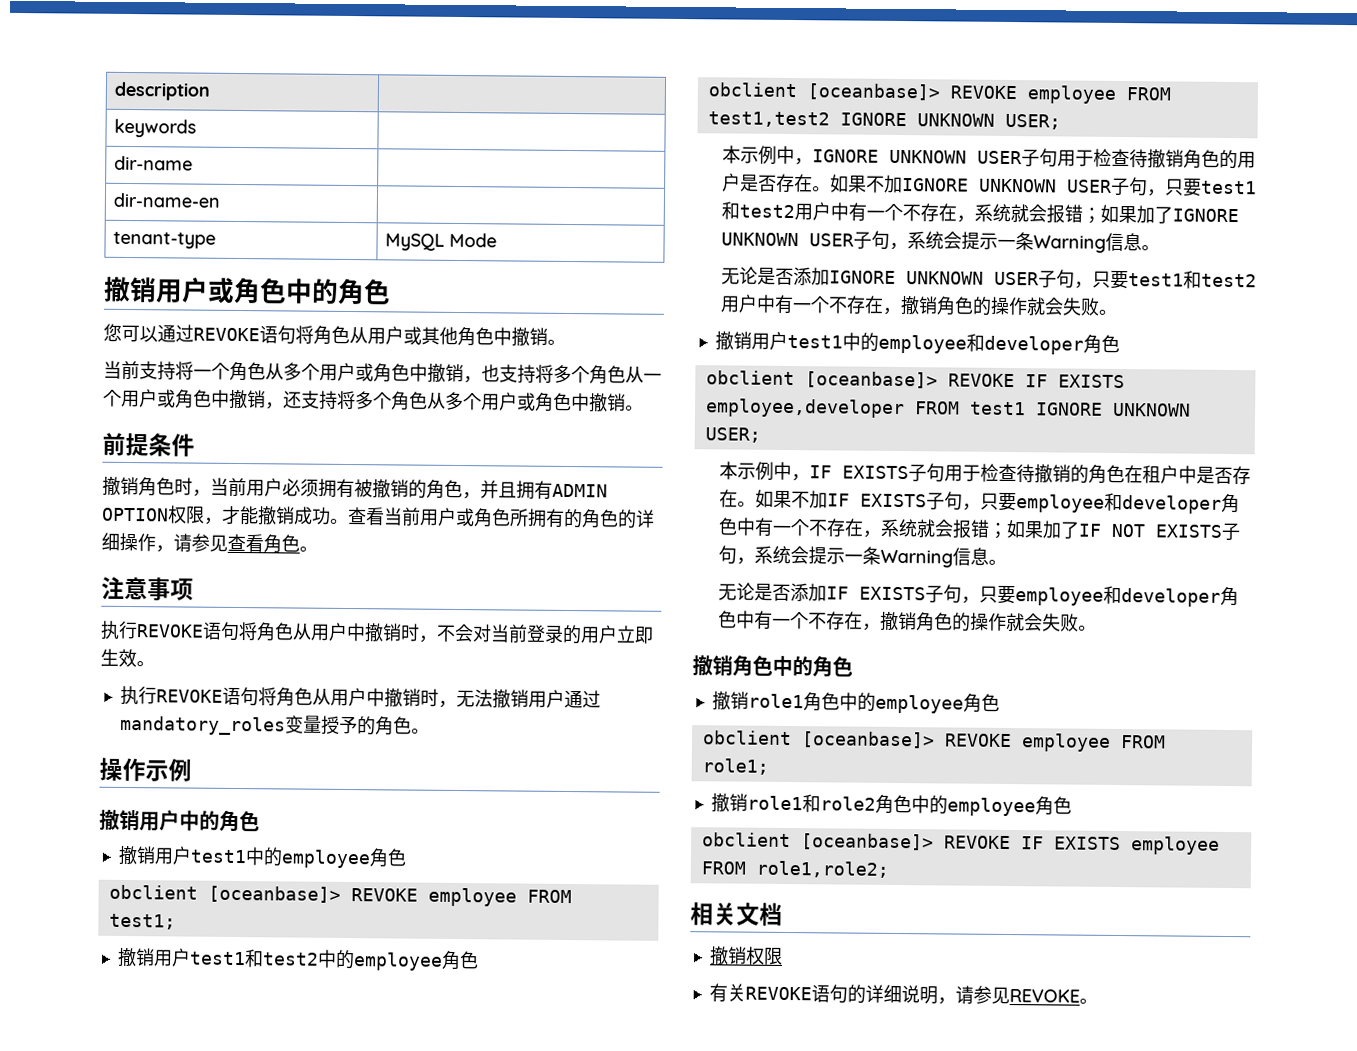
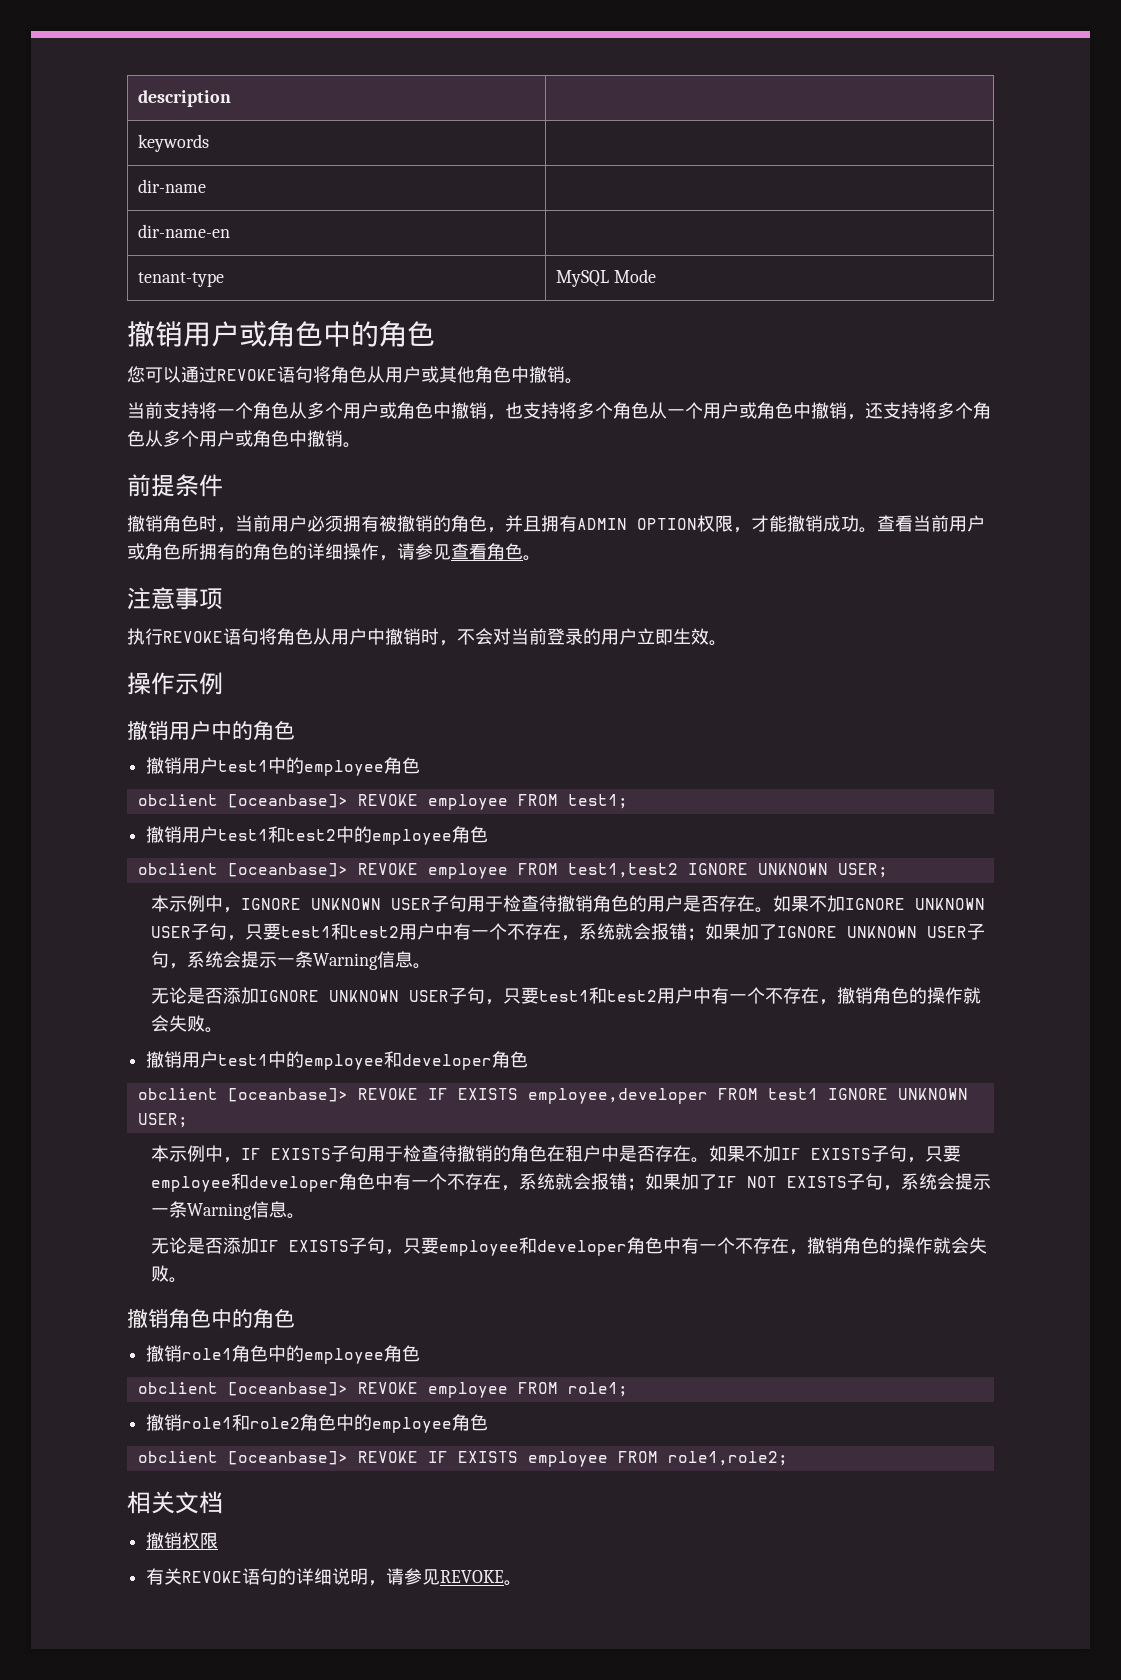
- 执行REVOKE语句将角色从用户中撤销时，无法撤销用户通过mandatory_roles变量授予的角色。

